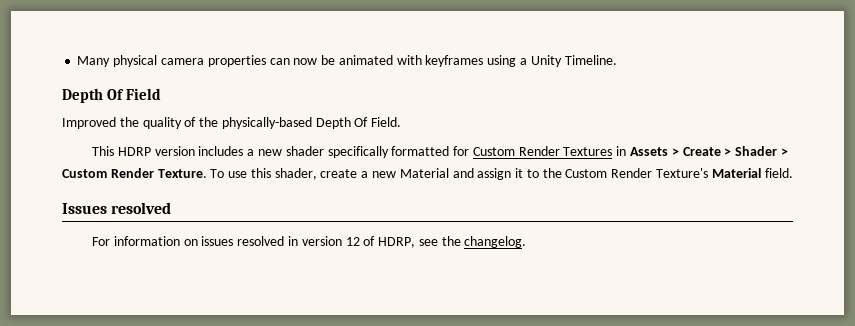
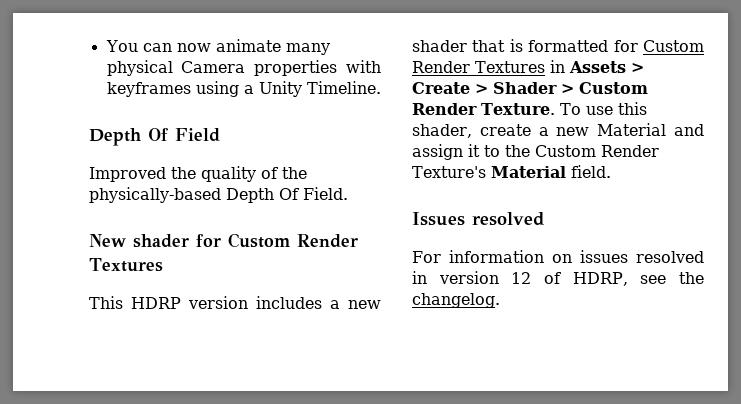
- Many physical camera properties can now be animated with keyframes using a Unity Timeline.
+ You can now animate many physical Camera properties with keyframes using a Unity Timeline.
+ New shader for Custom Render Textures
- This HDRP version includes a new shader specifically formatted for Custom Render Textures in Assets > Create > Shader > Custom Render Texture.
+ This HDRP version includes a new shader that is formatted for Custom Render Textures in Assets > Create > Shader > Custom Render Texture.

